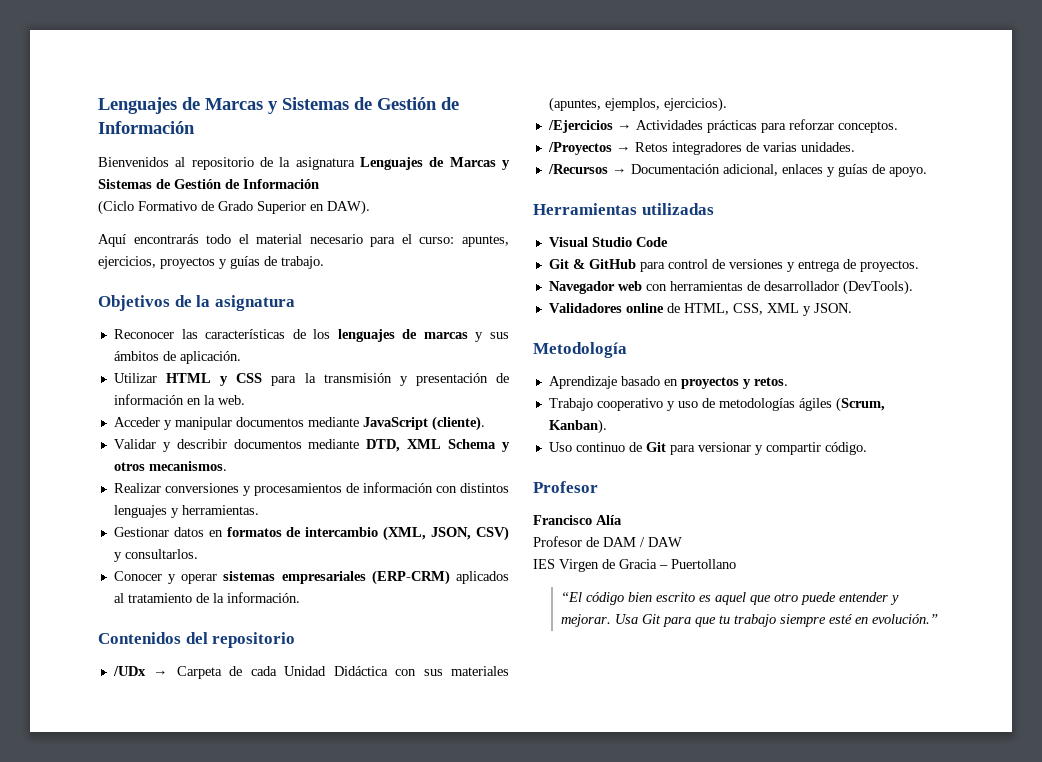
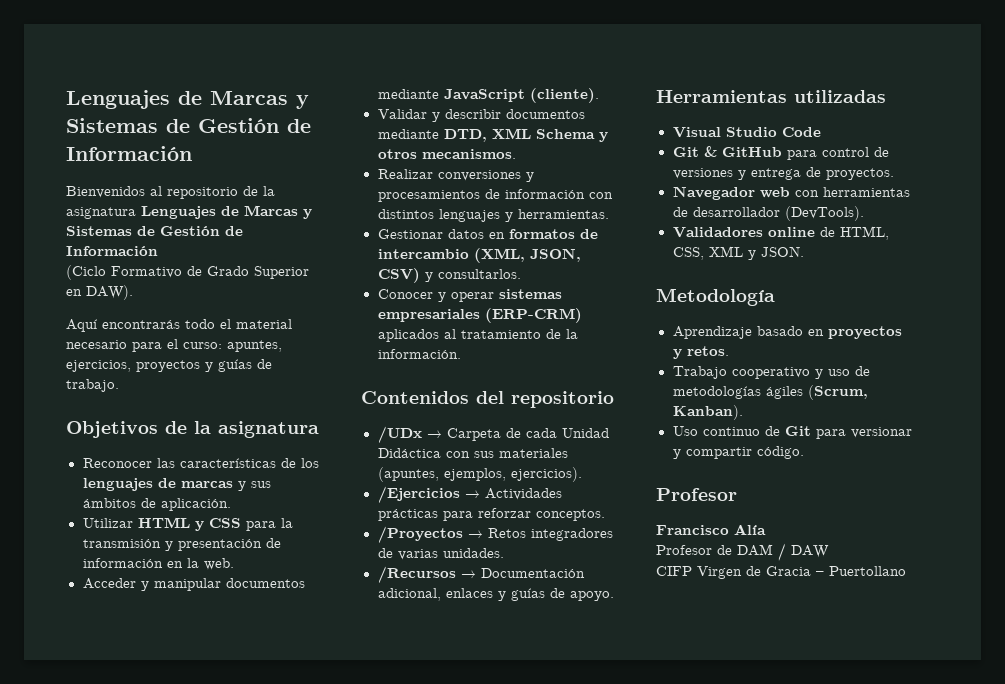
- IES Virgen de Gracia – Puertollano
+ CIFP Virgen de Gracia – Puertollano
- “El código bien escrito es aquel que otro puede entender y mejorar. Usa Git para que tu trabajo siempre esté en evolución.”

